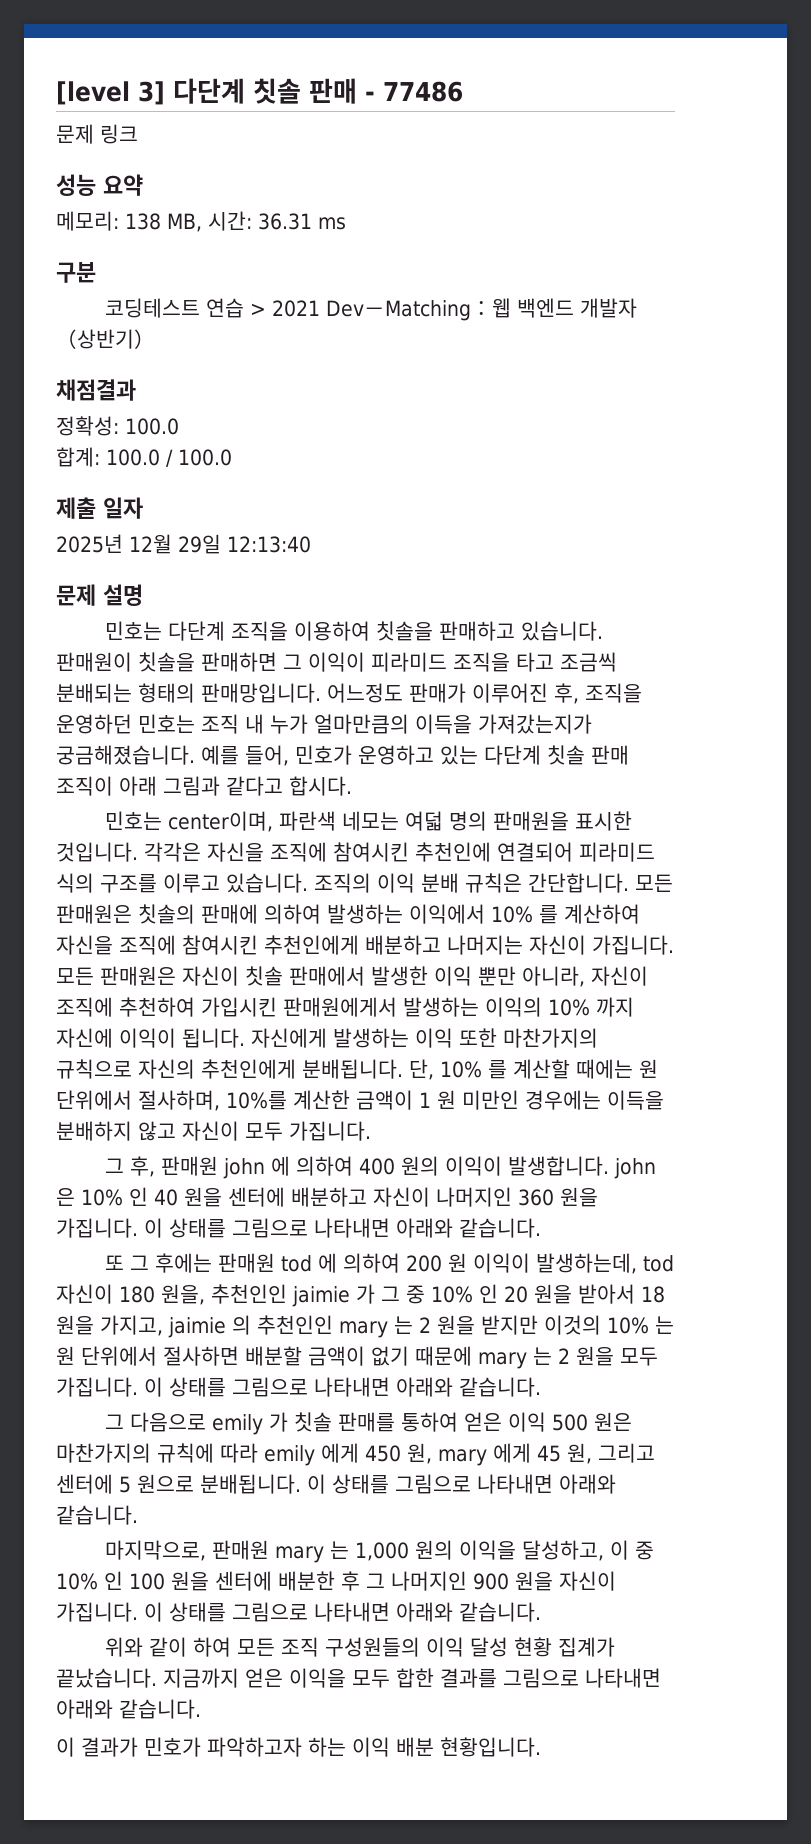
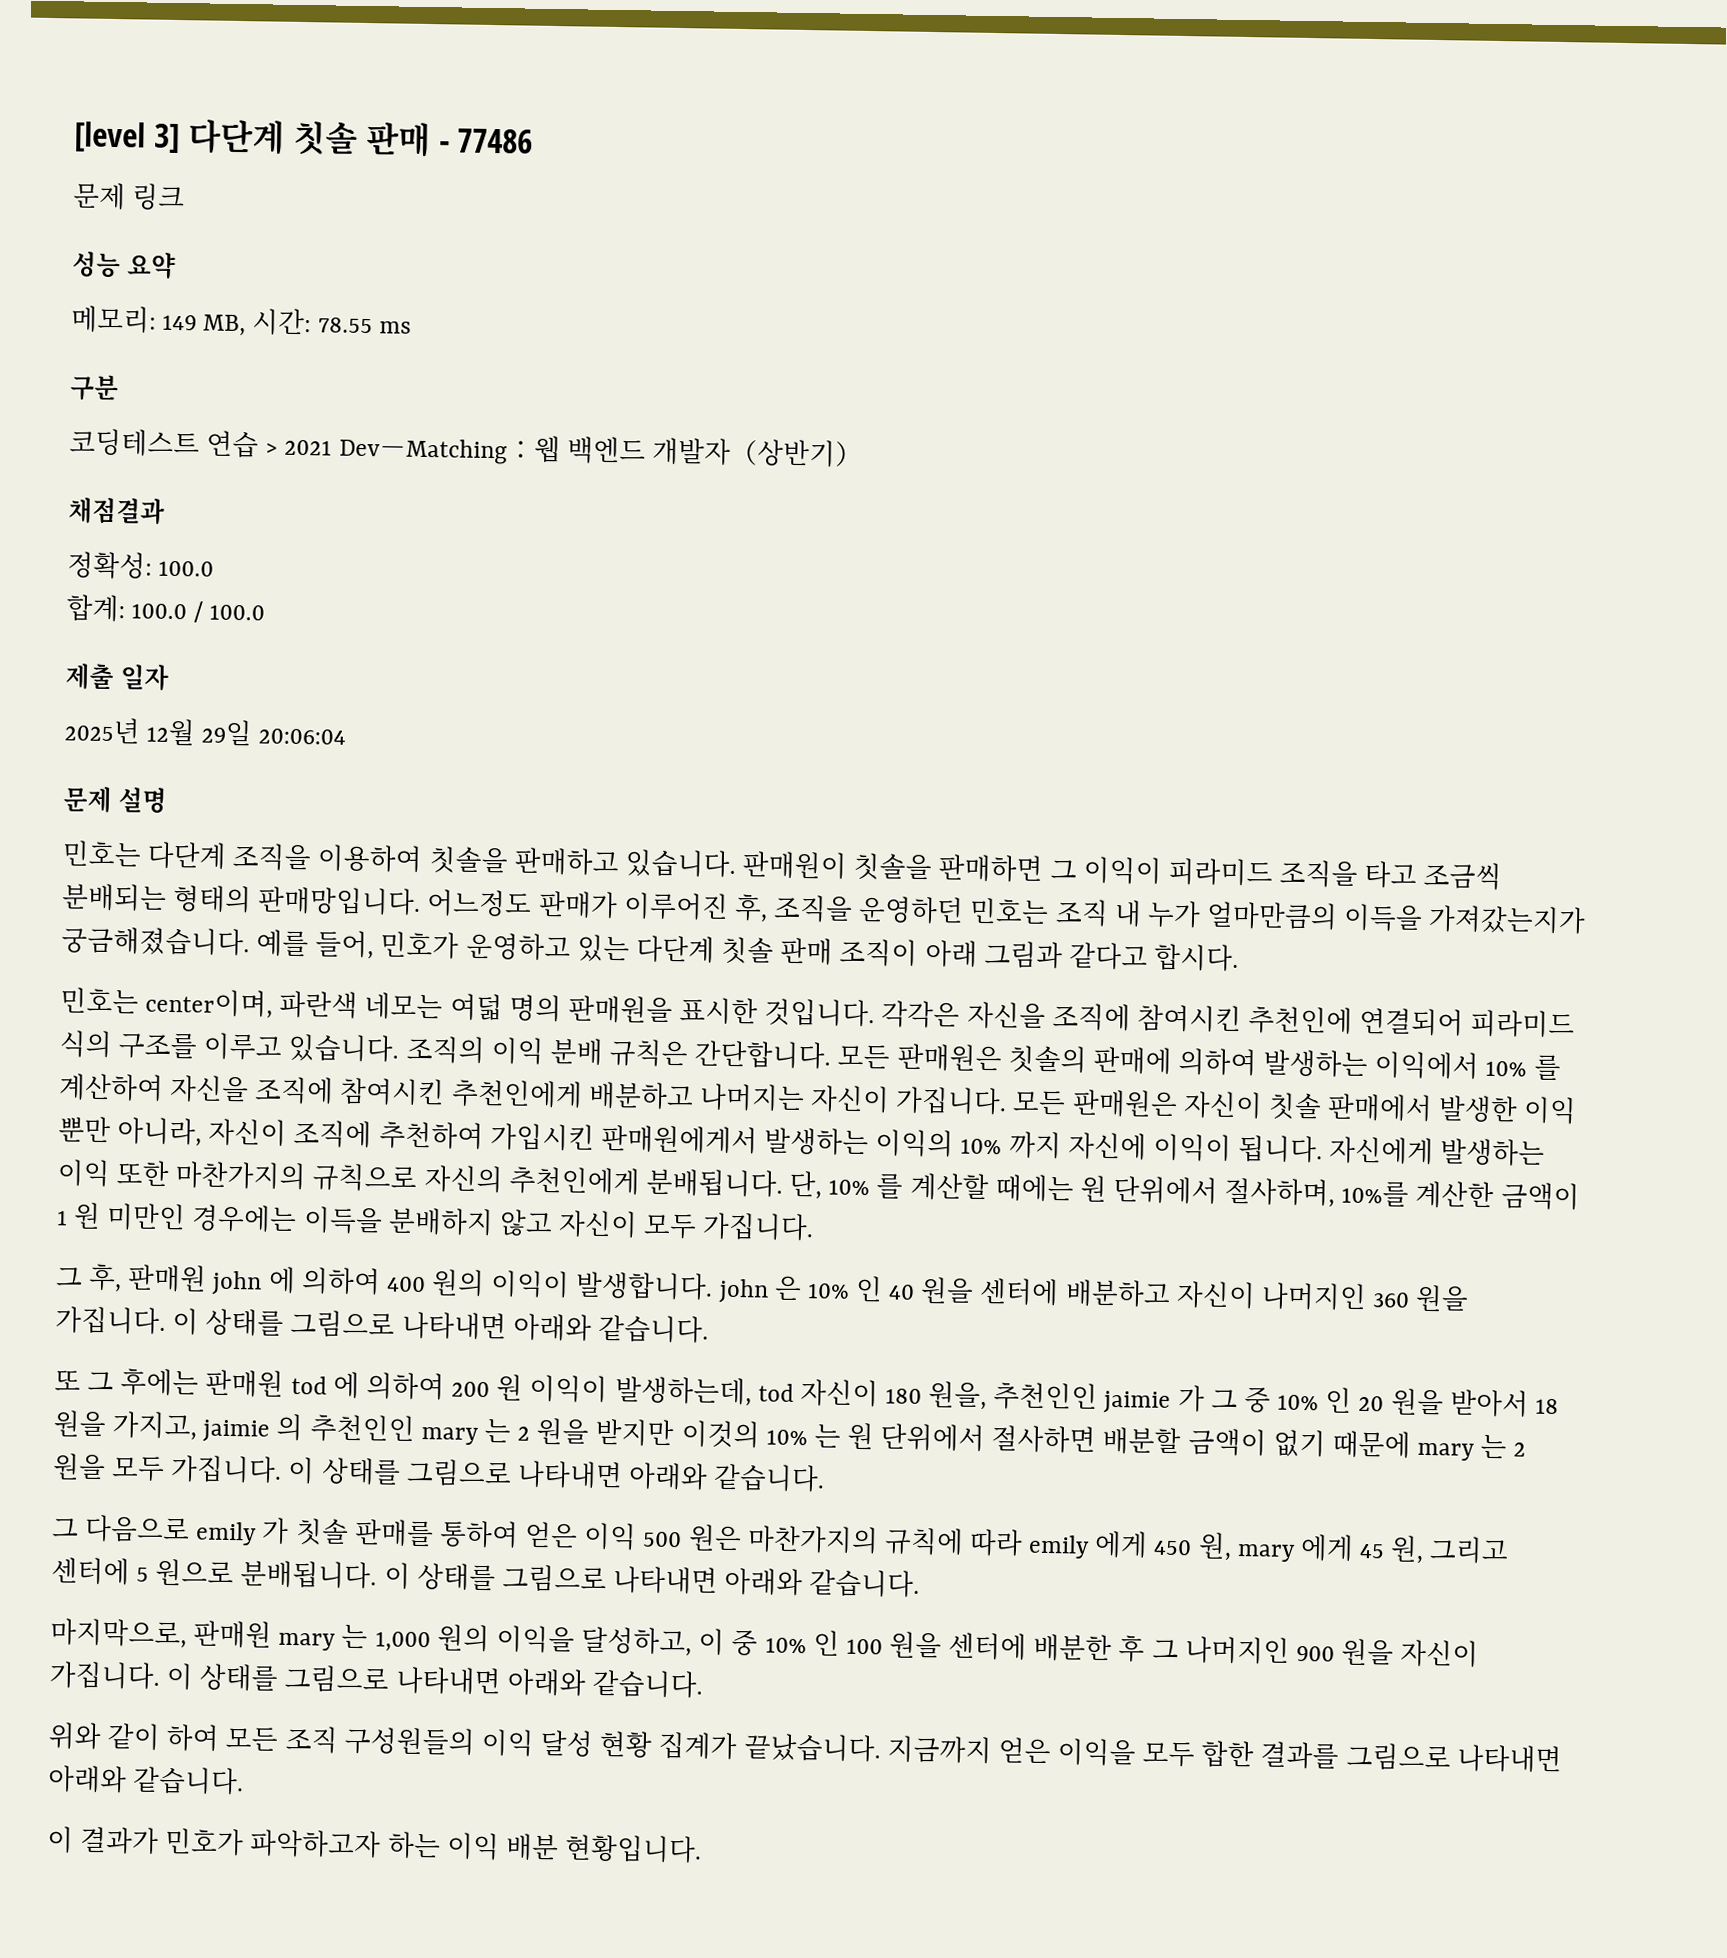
- 메모리: 138 MB, 시간: 36.31 ms
+ 메모리: 149 MB, 시간: 78.55 ms
- 2025년 12월 29일 12:13:40
+ 2025년 12월 29일 20:06:04

